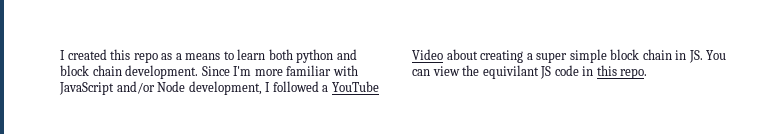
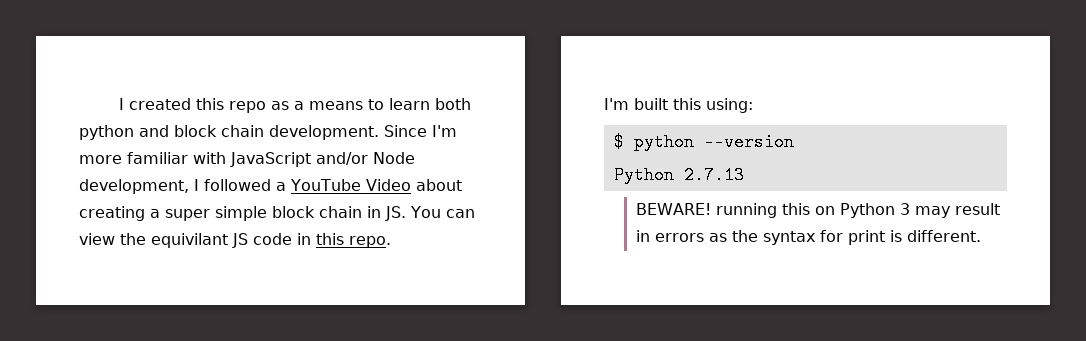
+ I'm built this using:
+ $ python --version
+ Python 2.7.13
+ BEWARE! running this on Python 3 may result in errors as the syntax for print is different.

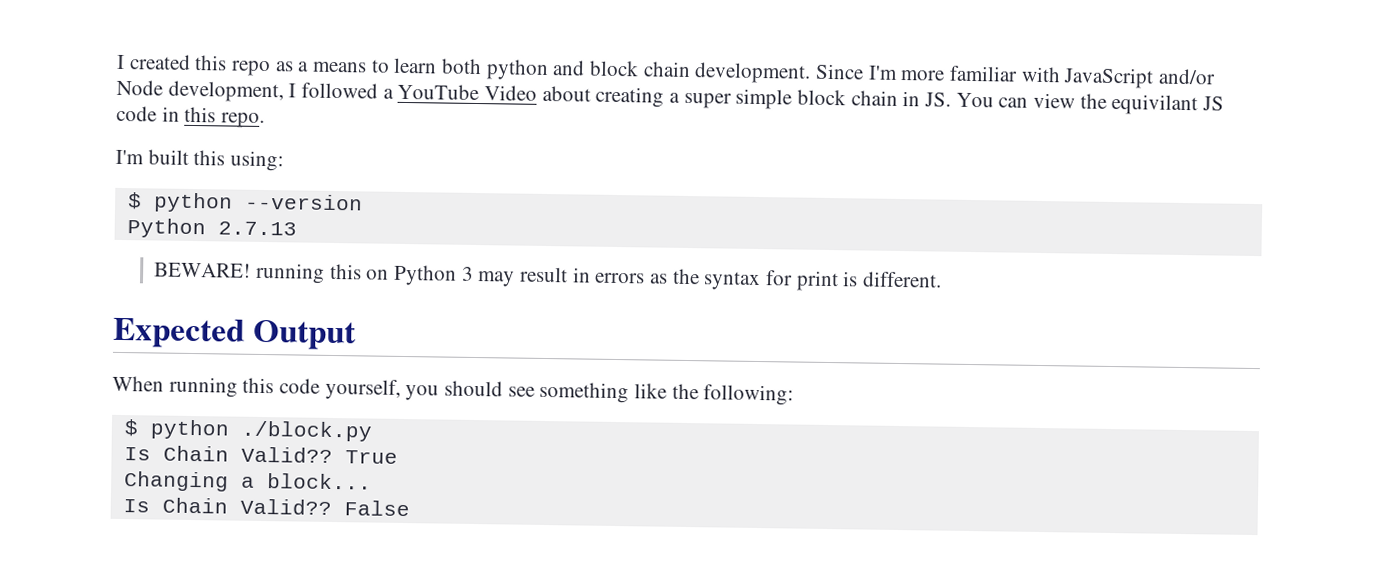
+ Expected Output
+ When running this code yourself, you should see something like the following:
+ $ python ./block.py
+ Is Chain Valid?? True
+ Changing a block...
+ Is Chain Valid?? False

